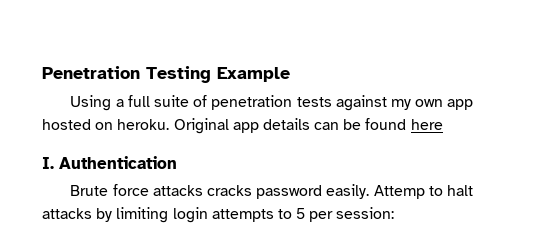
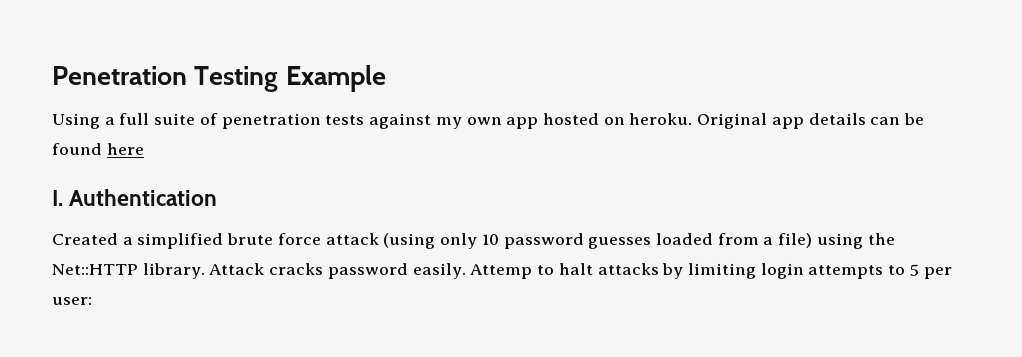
- Brute force attacks cracks password easily.
+ Created a simplified brute force attack (using only 10 password guesses loaded from a file) using the Net::HTTP library. Attack cracks password easily.
- Attemp to halt attacks by limiting login attempts to 5 per session:
+ Attemp to halt attacks by limiting login attempts to 5 per user:

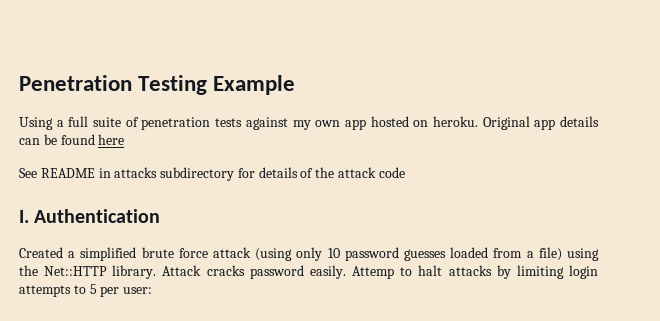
+ See README in attacks subdirectory for details of the attack code

